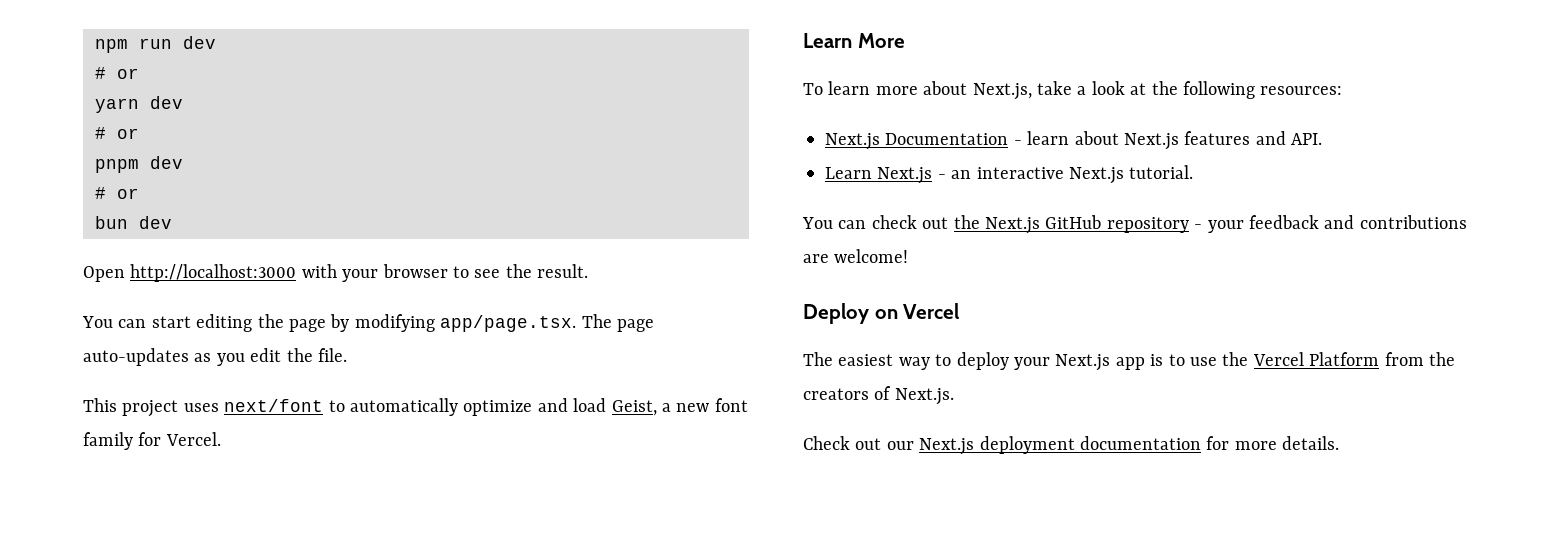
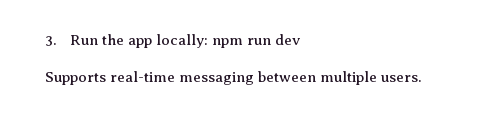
- npm run dev
- # or
- yarn dev
- # or
- pnpm dev
- # or
- bun dev
- Open http://localhost:3000 with your browser to see the result.
- You can start editing the page by modifying app/page.tsx. The page auto-updates as you edit the file.
- This project uses next/font to automatically optimize and load Geist, a new font family for Vercel.
- Learn More
- To learn more about Next.js, take a look at the following resources:
- Next.js Documentation - learn about Next.js features and API.
- Learn Next.js - an interactive Next.js tutorial.
- You can check out the Next.js GitHub repository - your feedback and contributions are welcome!
- Deploy on Vercel
- The easiest way to deploy your Next.js app is to use the Vercel Platform from the creators of Next.js.
- Check out our Next.js deployment documentation for more details.
+ 3. Run the app locally: npm run dev
+ Supports real-time messaging between multiple users.

